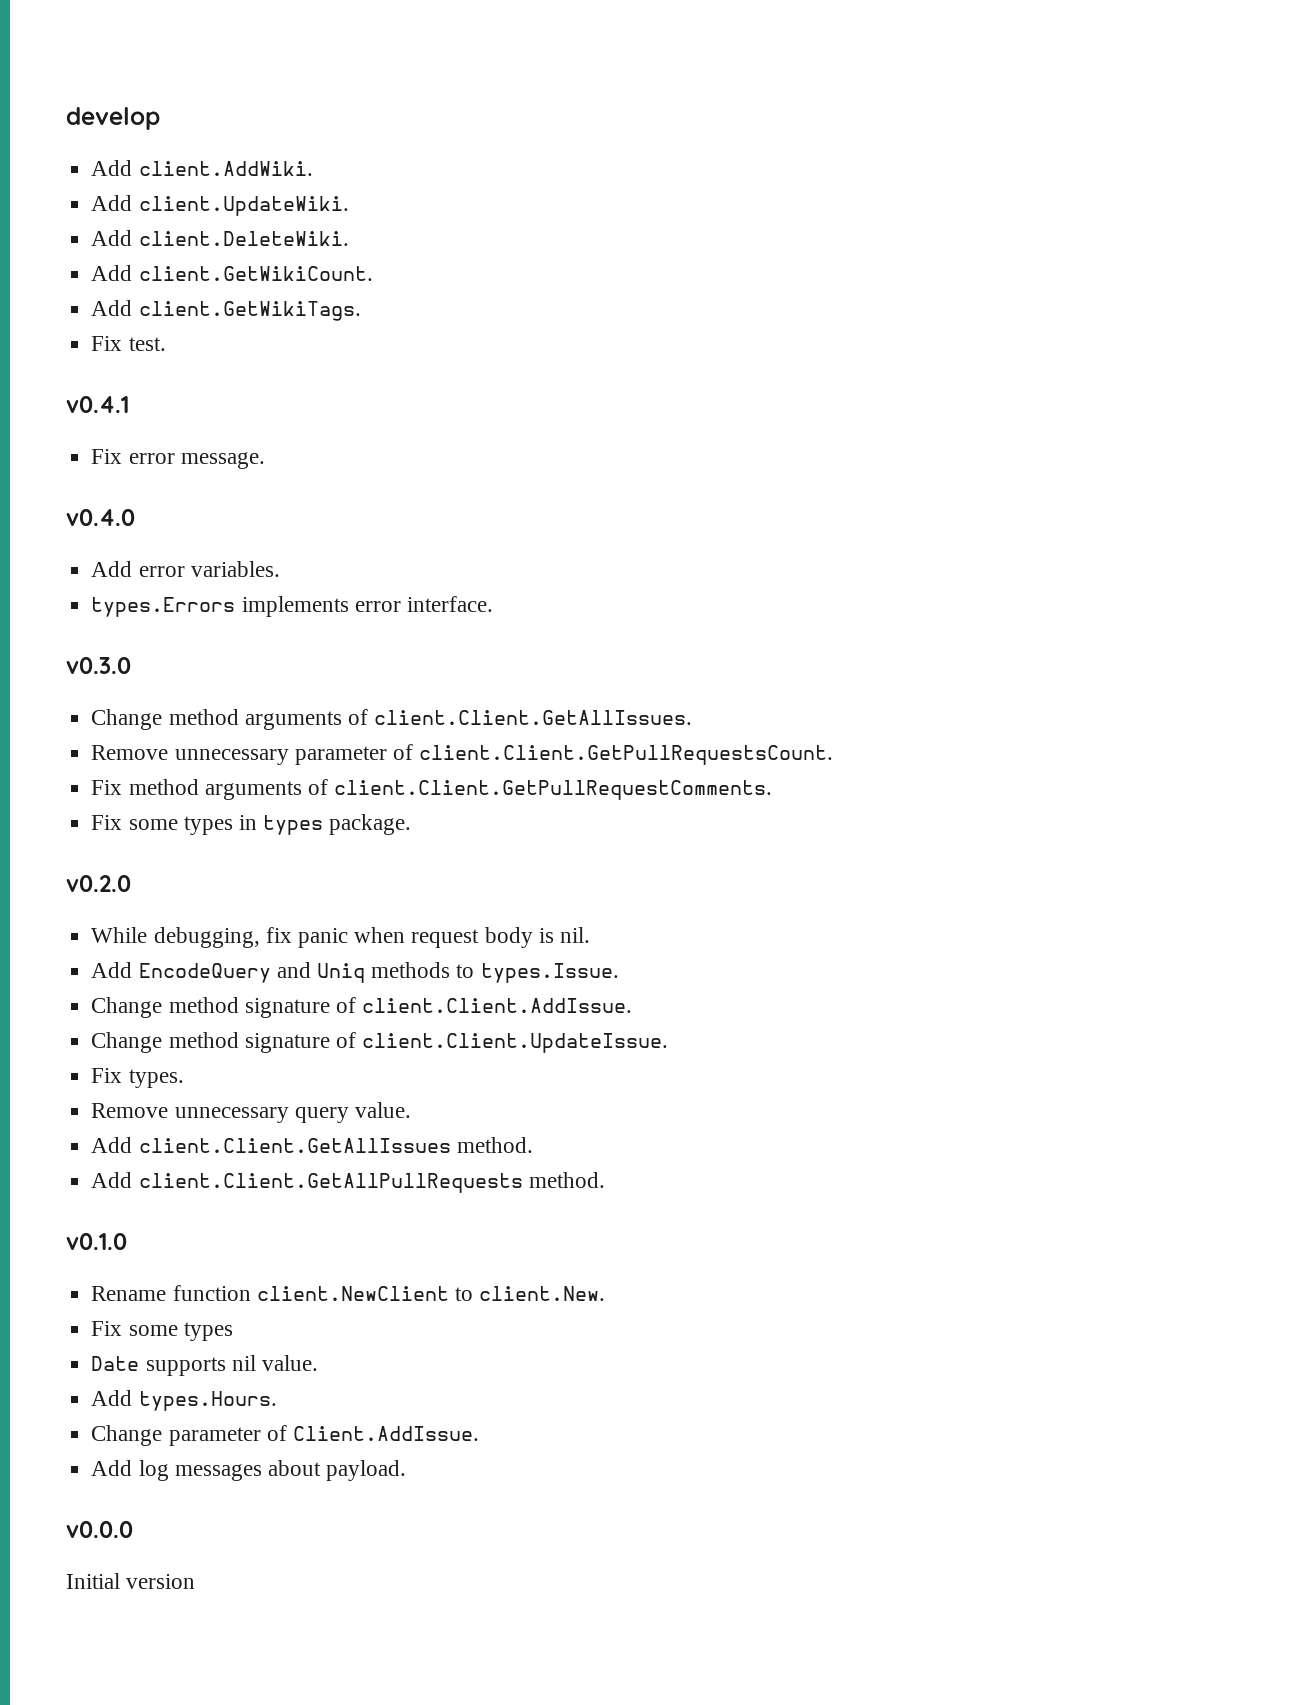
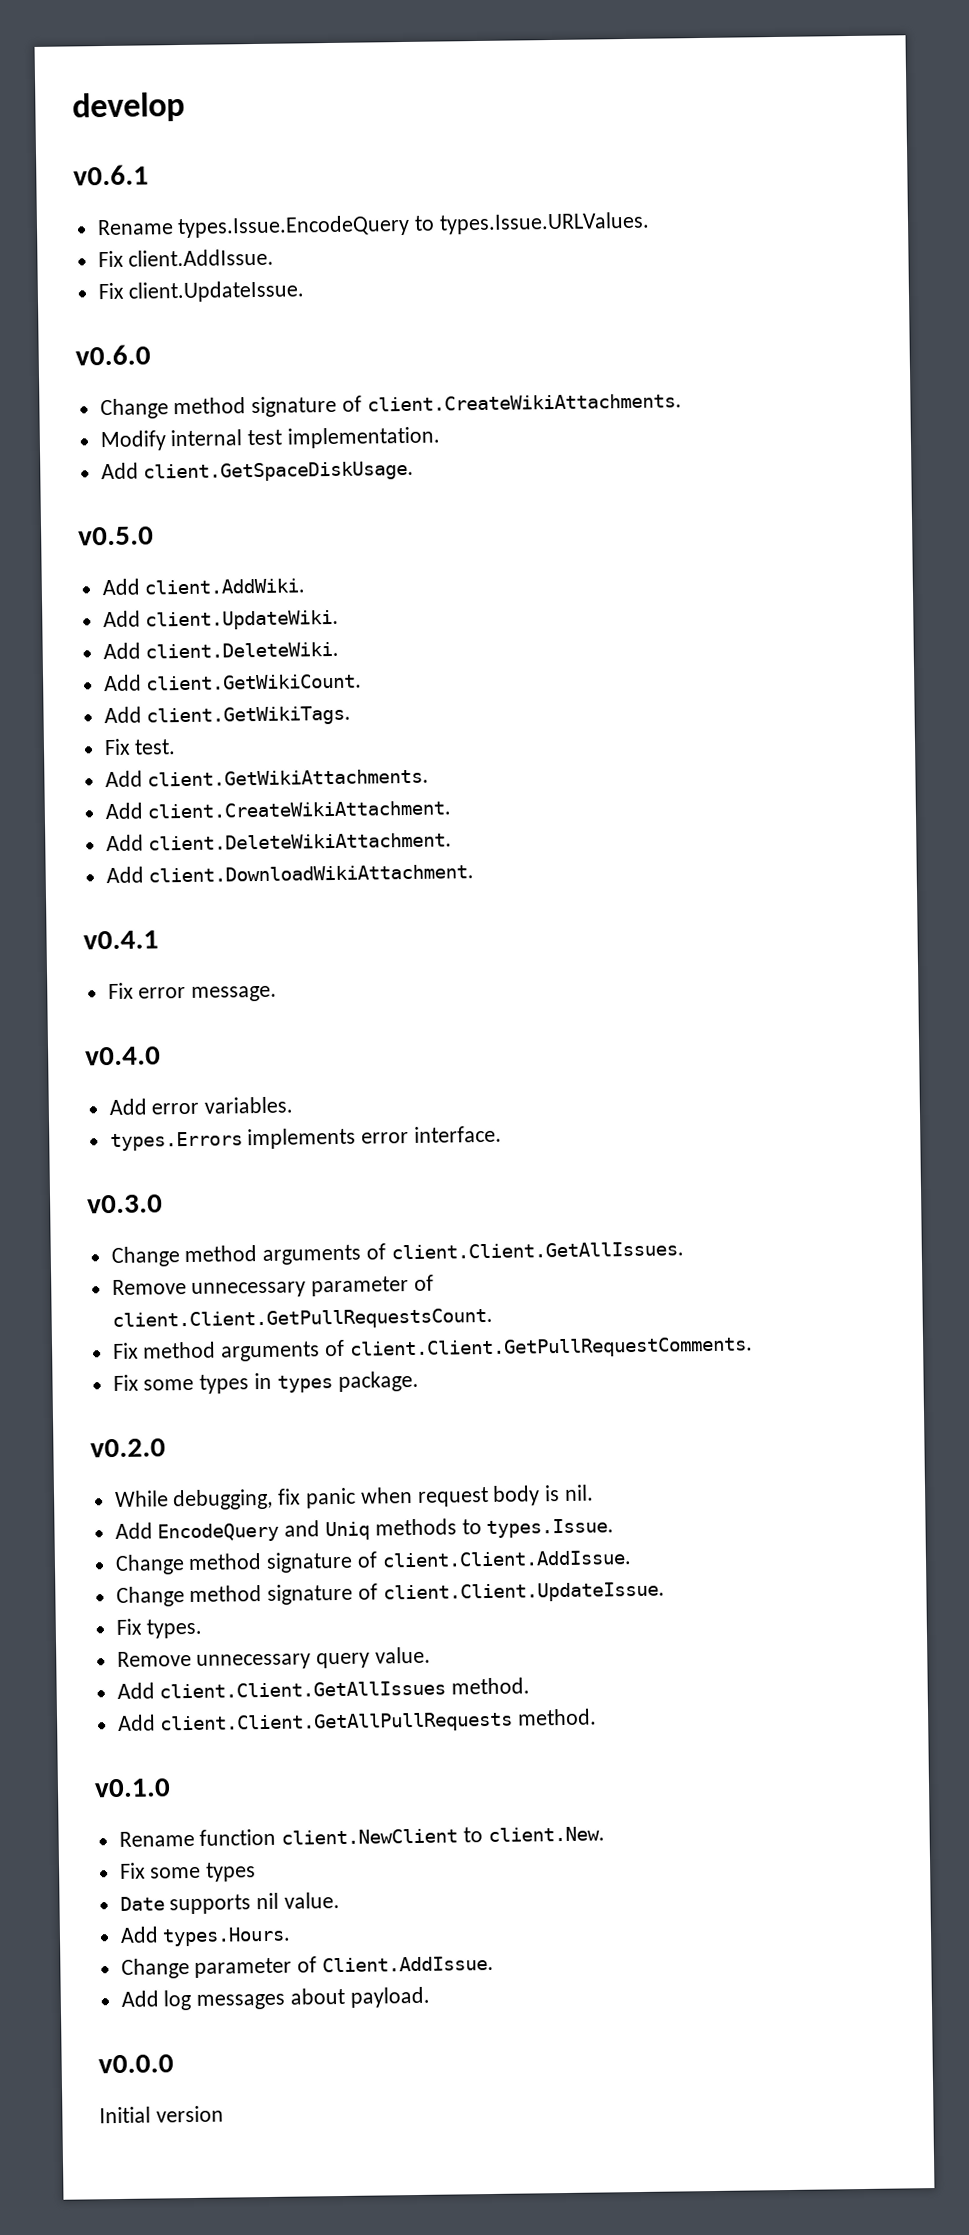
+ v0.6.1
+ Rename types.Issue.EncodeQuery to types.Issue.URLValues.
+ Fix client.AddIssue.
+ Fix client.UpdateIssue.
+ v0.6.0
+ Change method signature of client.CreateWikiAttachments.
+ Modify internal test implementation.
+ Add client.GetSpaceDiskUsage.
+ v0.5.0
+ Add client.GetWikiAttachments.
+ Add client.CreateWikiAttachment.
+ Add client.DeleteWikiAttachment.
+ Add client.DownloadWikiAttachment.

